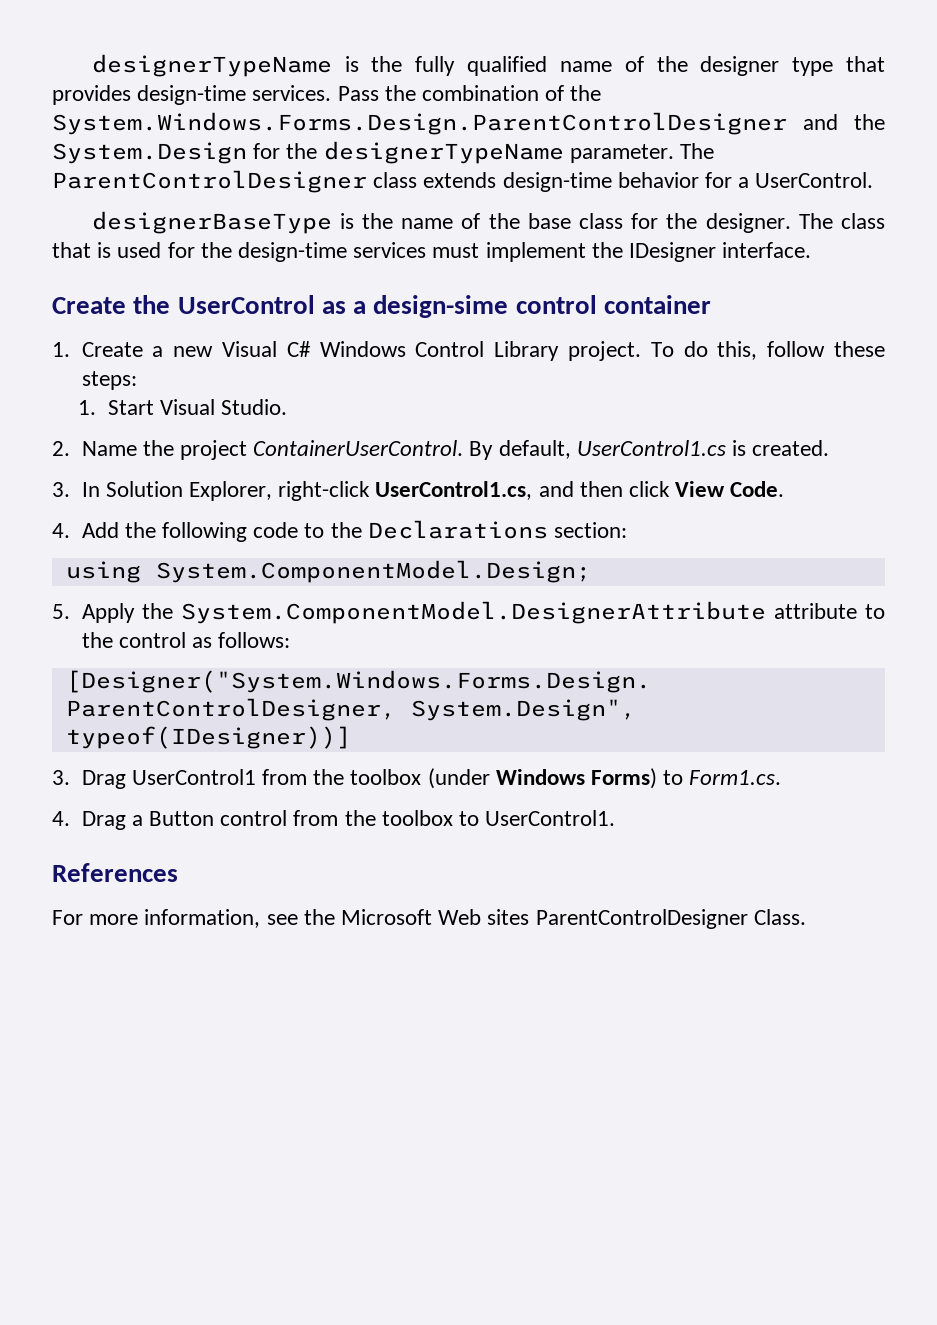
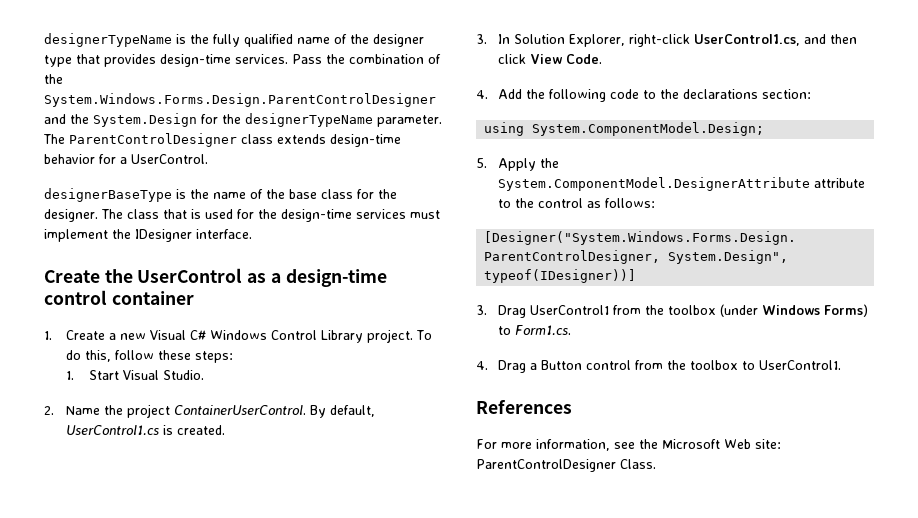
- Create the UserControl as a design-sime control container
+ Create the UserControl as a design-time control container
- 4. Add the following code to the Declarations section:
+ 4. Add the following code to the declarations section:
- For more information, see the Microsoft Web sites ParentControlDesigner Class.
+ For more information, see the Microsoft Web site: ParentControlDesigner Class.

